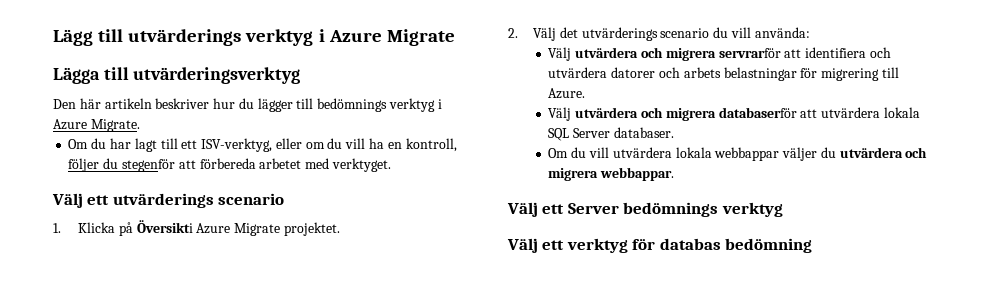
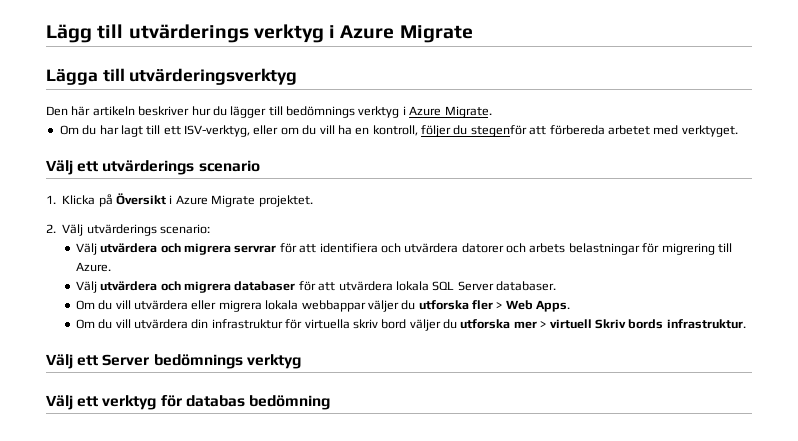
- 1. Klicka på Översikti Azure Migrate projektet.
+ 1. Klicka på Översikt i Azure Migrate projektet.
- 2. Välj det utvärderings scenario du vill använda:
- Välj utvärdera och migrera servrarför att identifiera och utvärdera datorer och arbets belastningar för migrering till Azure.
+ 2. Välj utvärderings scenario:
+ Välj utvärdera och migrera servrar för att identifiera och utvärdera datorer och arbets belastningar för migrering till Azure.
- Välj utvärdera och migrera databaserför att utvärdera lokala SQL Server databaser.
+ Välj utvärdera och migrera databaser för att utvärdera lokala SQL Server databaser.
- Om du vill utvärdera lokala webbappar väljer du utvärdera och migrera webbappar.
+ Om du vill utvärdera eller migrera lokala webbappar väljer du utforska fler > Web Apps.
+ Om du vill utvärdera din infrastruktur för virtuella skriv bord väljer du utforska mer > virtuell Skriv bords infrastruktur.

